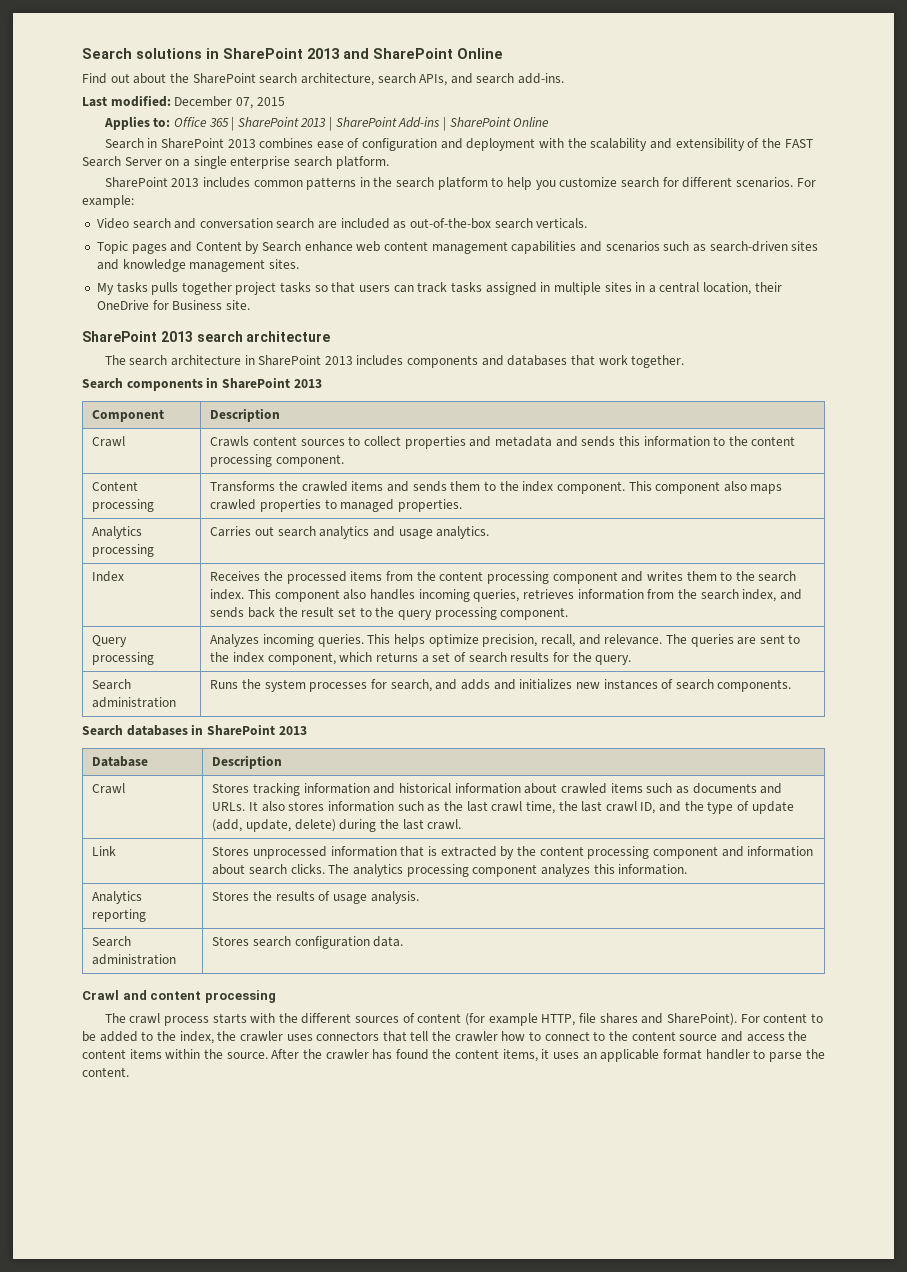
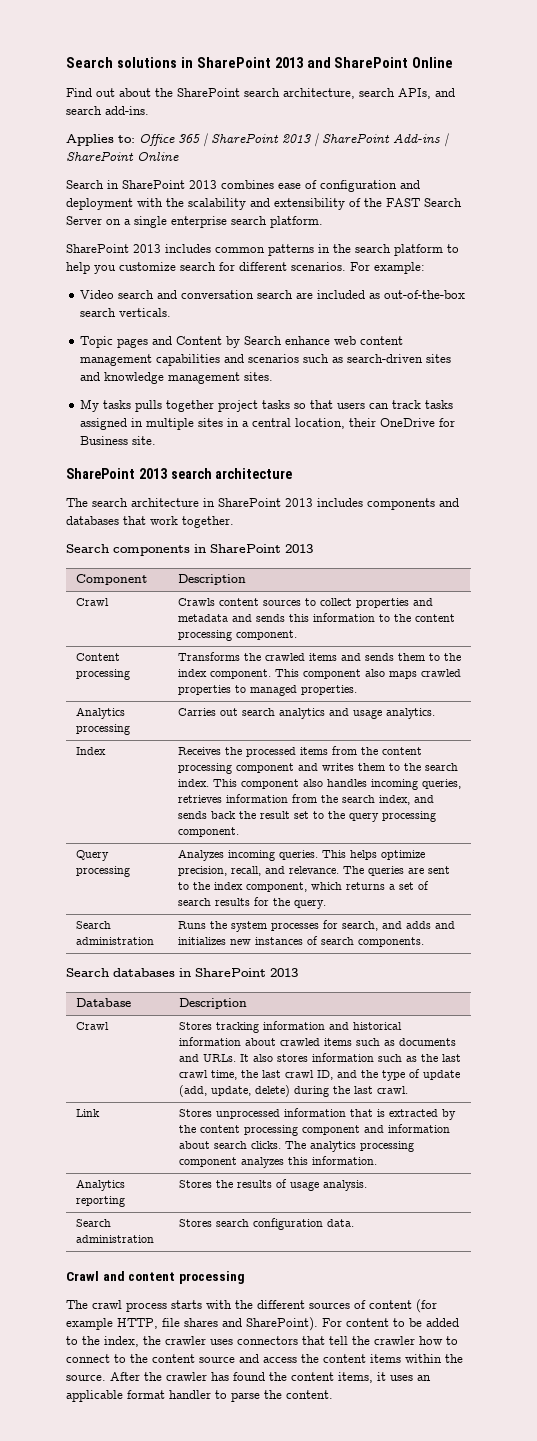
- Last modified: December 07, 2015

